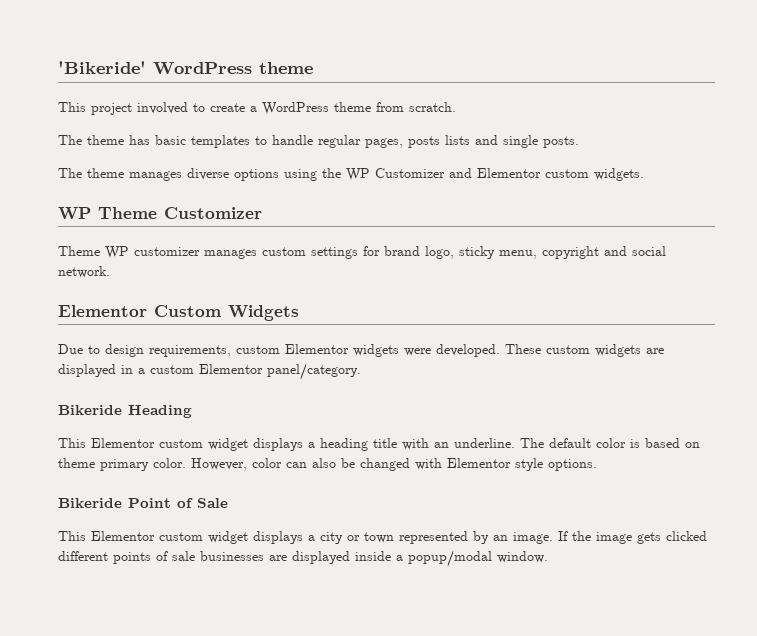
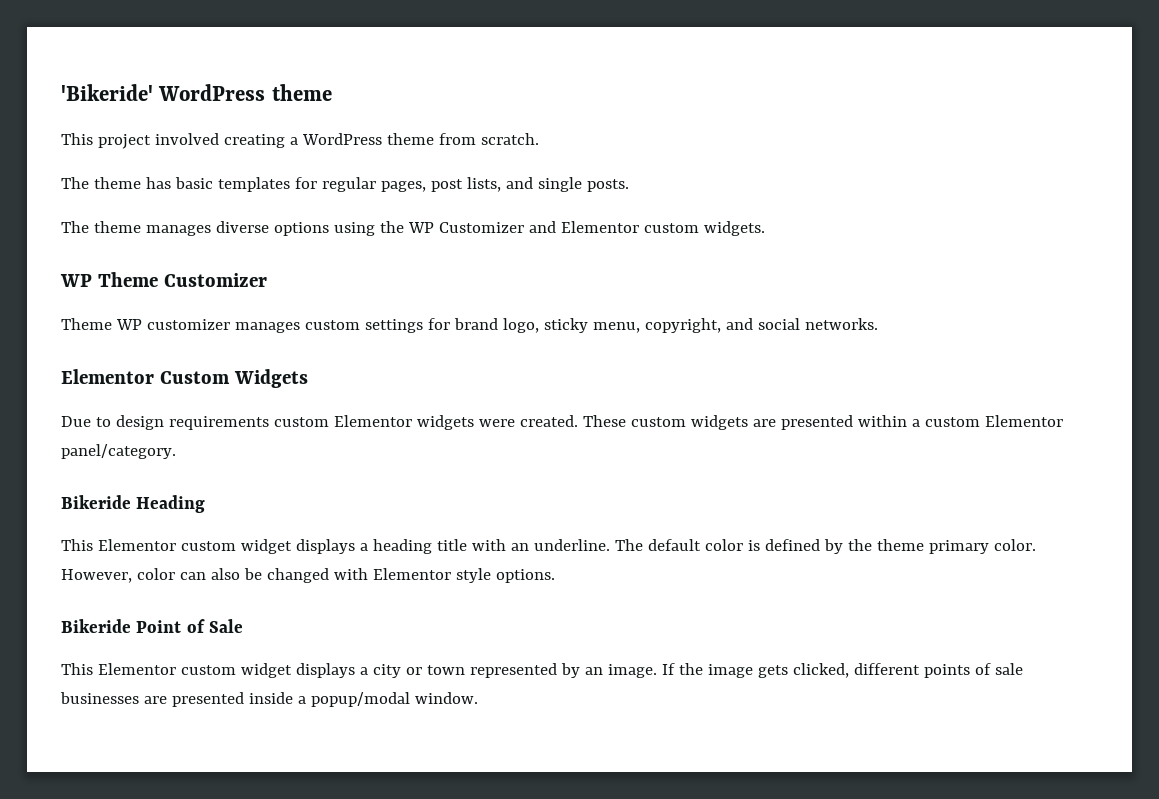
- This project involved to create a WordPress theme from scratch.
+ This project involved creating a WordPress theme from scratch.
- The theme has basic templates to handle regular pages, posts lists and single posts.
+ The theme has basic templates for regular pages, post lists, and single posts.
- Theme WP customizer manages custom settings for brand logo, sticky menu, copyright and social network.
+ Theme WP customizer manages custom settings for brand logo, sticky menu, copyright, and social networks.
- Due to design requirements, custom Elementor widgets were developed.
+ Due to design requirements custom Elementor widgets were created.
- These custom widgets are displayed in a custom Elementor panel/category.
+ These custom widgets are presented within a custom Elementor panel/category.
- The default color is based on theme primary color.
+ The default color is defined by the theme primary color.
- If the image gets clicked different points of sale businesses are displayed inside a popup/modal window.
+ If the image gets clicked, different points of sale businesses are presented inside a popup/modal window.

